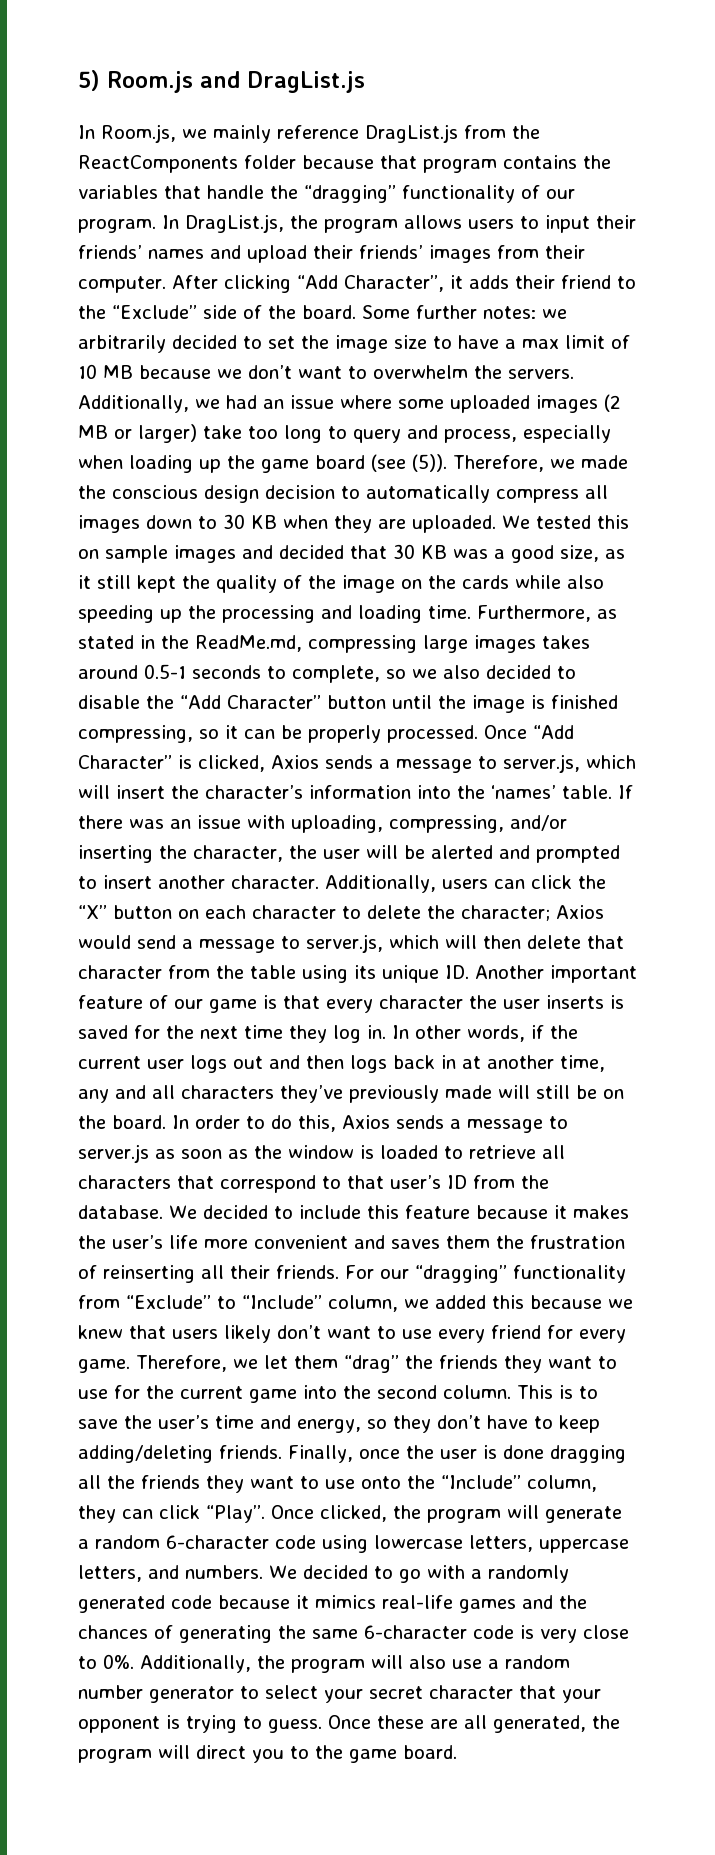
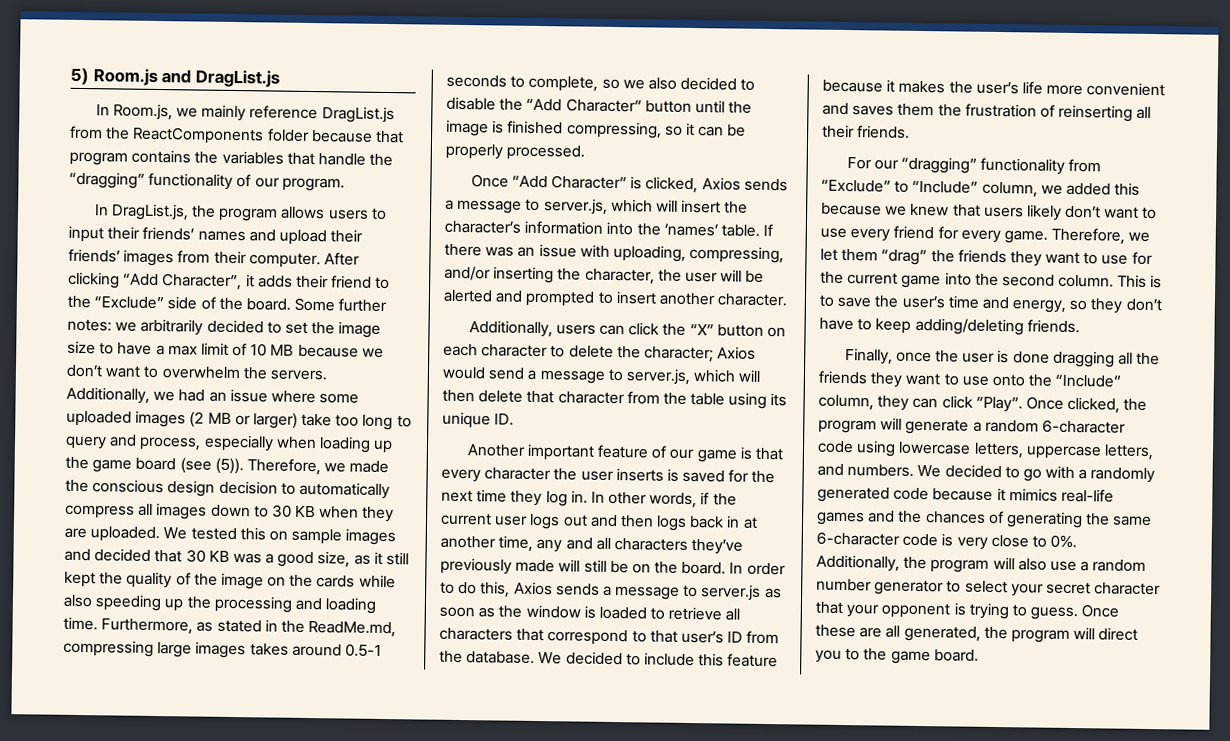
- In Room.js, we mainly reference DragList.js from the ReactComponents folder because that program contains the variables that handle the “dragging” functionality of our program. In DragList.js, the program allows users to input their friends’ names and upload their friends’ images from their computer.
+ In Room.js, we mainly reference DragList.js from the ReactComponents folder because that program contains the variables that handle the “dragging” functionality of our program.
+ In DragList.js, the program allows users to input their friends’ names and upload their friends’ images from their computer.
- Furthermore, as stated in the ReadMe.md, compressing large images takes around 0.5-1 seconds to complete, so we also decided to disable the “Add Character” button until the image is finished compressing, so it can be properly processed. Once “Add Character” is clicked, Axios sends a message to server.js, which will insert the character’s information into the ‘names’ table.
+ Furthermore, as stated in the ReadMe.md, compressing large images takes around 0.5-1 seconds to complete, so we also decided to disable the “Add Character” button until the image is finished compressing, so it can be properly processed.
+ Once “Add Character” is clicked, Axios sends a message to server.js, which will insert the character’s information into the ‘names’ table.
- If there was an issue with uploading, compressing, and/or inserting the character, the user will be alerted and prompted to insert another character. Additionally, users can click the “X” button on each character to delete the character;
+ If there was an issue with uploading, compressing, and/or inserting the character, the user will be alerted and prompted to insert another character.
+ Additionally, users can click the “X” button on each character to delete the character;
- Axios would send a message to server.js, which will then delete that character from the table using its unique ID. Another important feature of our game is that every character the user inserts is saved for the next time they log in.
+ Axios would send a message to server.js, which will then delete that character from the table using its unique ID.
+ Another important feature of our game is that every character the user inserts is saved for the next time they log in.
- We decided to include this feature because it makes the user’s life more convenient and saves them the frustration of reinserting all their friends. For our “dragging” functionality from “Exclude” to “Include” column, we added this because we knew that users likely don’t want to use every friend for every game.
+ We decided to include this feature because it makes the user’s life more convenient and saves them the frustration of reinserting all their friends.
+ For our “dragging” functionality from “Exclude” to “Include” column, we added this because we knew that users likely don’t want to use every friend for every game.
- This is to save the user’s time and energy, so they don’t have to keep adding/deleting friends. Finally, once the user is done dragging all the friends they want to use onto the “Include” column, they can click “Play”.
+ This is to save the user’s time and energy, so they don’t have to keep adding/deleting friends.
+ Finally, once the user is done dragging all the friends they want to use onto the “Include” column, they can click “Play”.

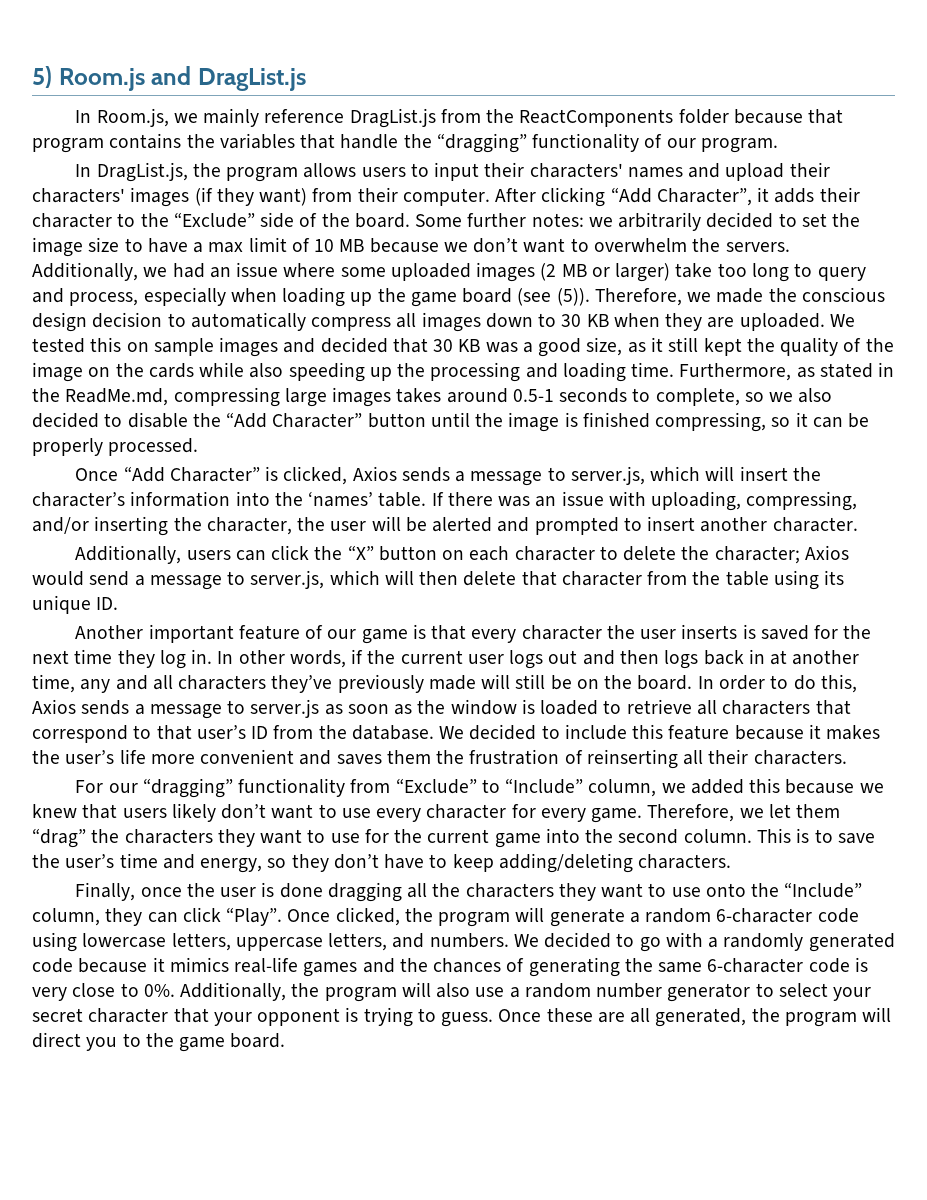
- In DragList.js, the program allows users to input their friends’ names and upload their friends’ images from their computer.
+ In DragList.js, the program allows users to input their characters' names and upload their characters' images (if they want) from their computer.
- After clicking “Add Character”, it adds their friend to the “Exclude” side of the board.
+ After clicking “Add Character”, it adds their character to the “Exclude” side of the board.
- We decided to include this feature because it makes the user’s life more convenient and saves them the frustration of reinserting all their friends.
+ We decided to include this feature because it makes the user’s life more convenient and saves them the frustration of reinserting all their characters.
- For our “dragging” functionality from “Exclude” to “Include” column, we added this because we knew that users likely don’t want to use every friend for every game.
+ For our “dragging” functionality from “Exclude” to “Include” column, we added this because we knew that users likely don’t want to use every character for every game.
- Therefore, we let them “drag” the friends they want to use for the current game into the second column.
+ Therefore, we let them “drag” the characters they want to use for the current game into the second column.
- This is to save the user’s time and energy, so they don’t have to keep adding/deleting friends.
+ This is to save the user’s time and energy, so they don’t have to keep adding/deleting characters.
- Finally, once the user is done dragging all the friends they want to use onto the “Include” column, they can click “Play”.
+ Finally, once the user is done dragging all the characters they want to use onto the “Include” column, they can click “Play”.

